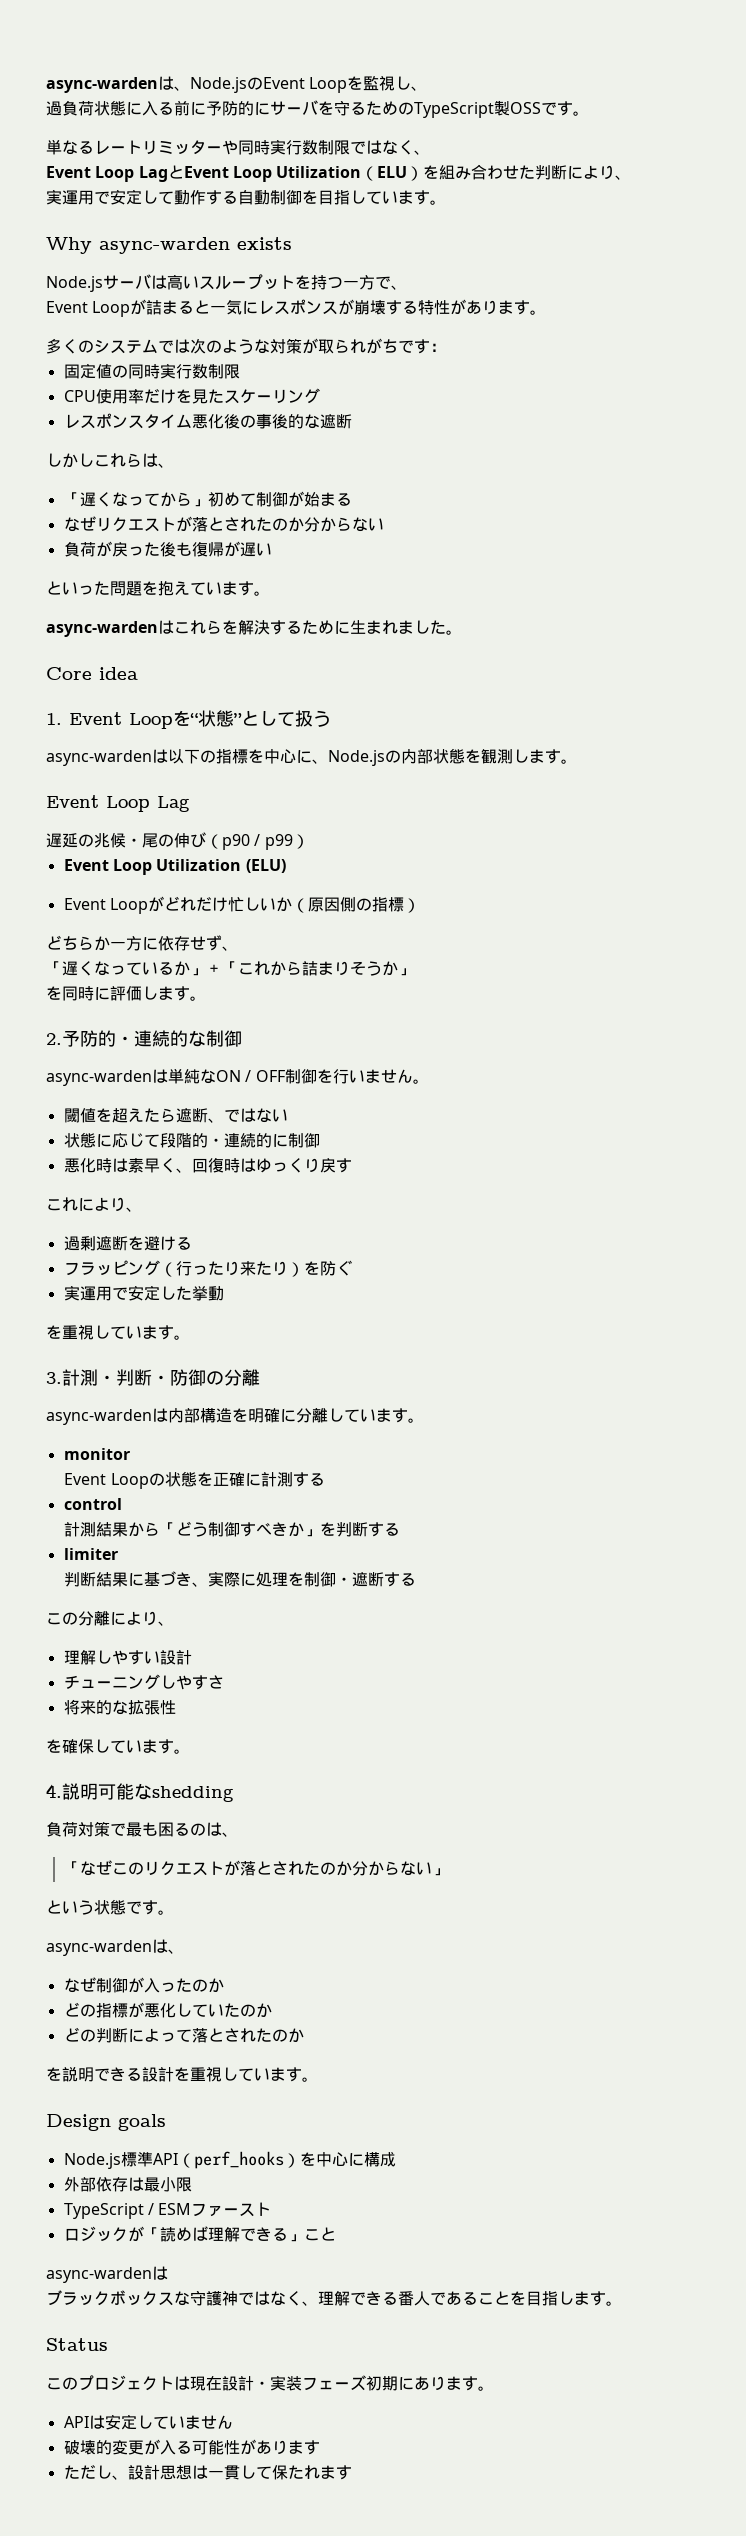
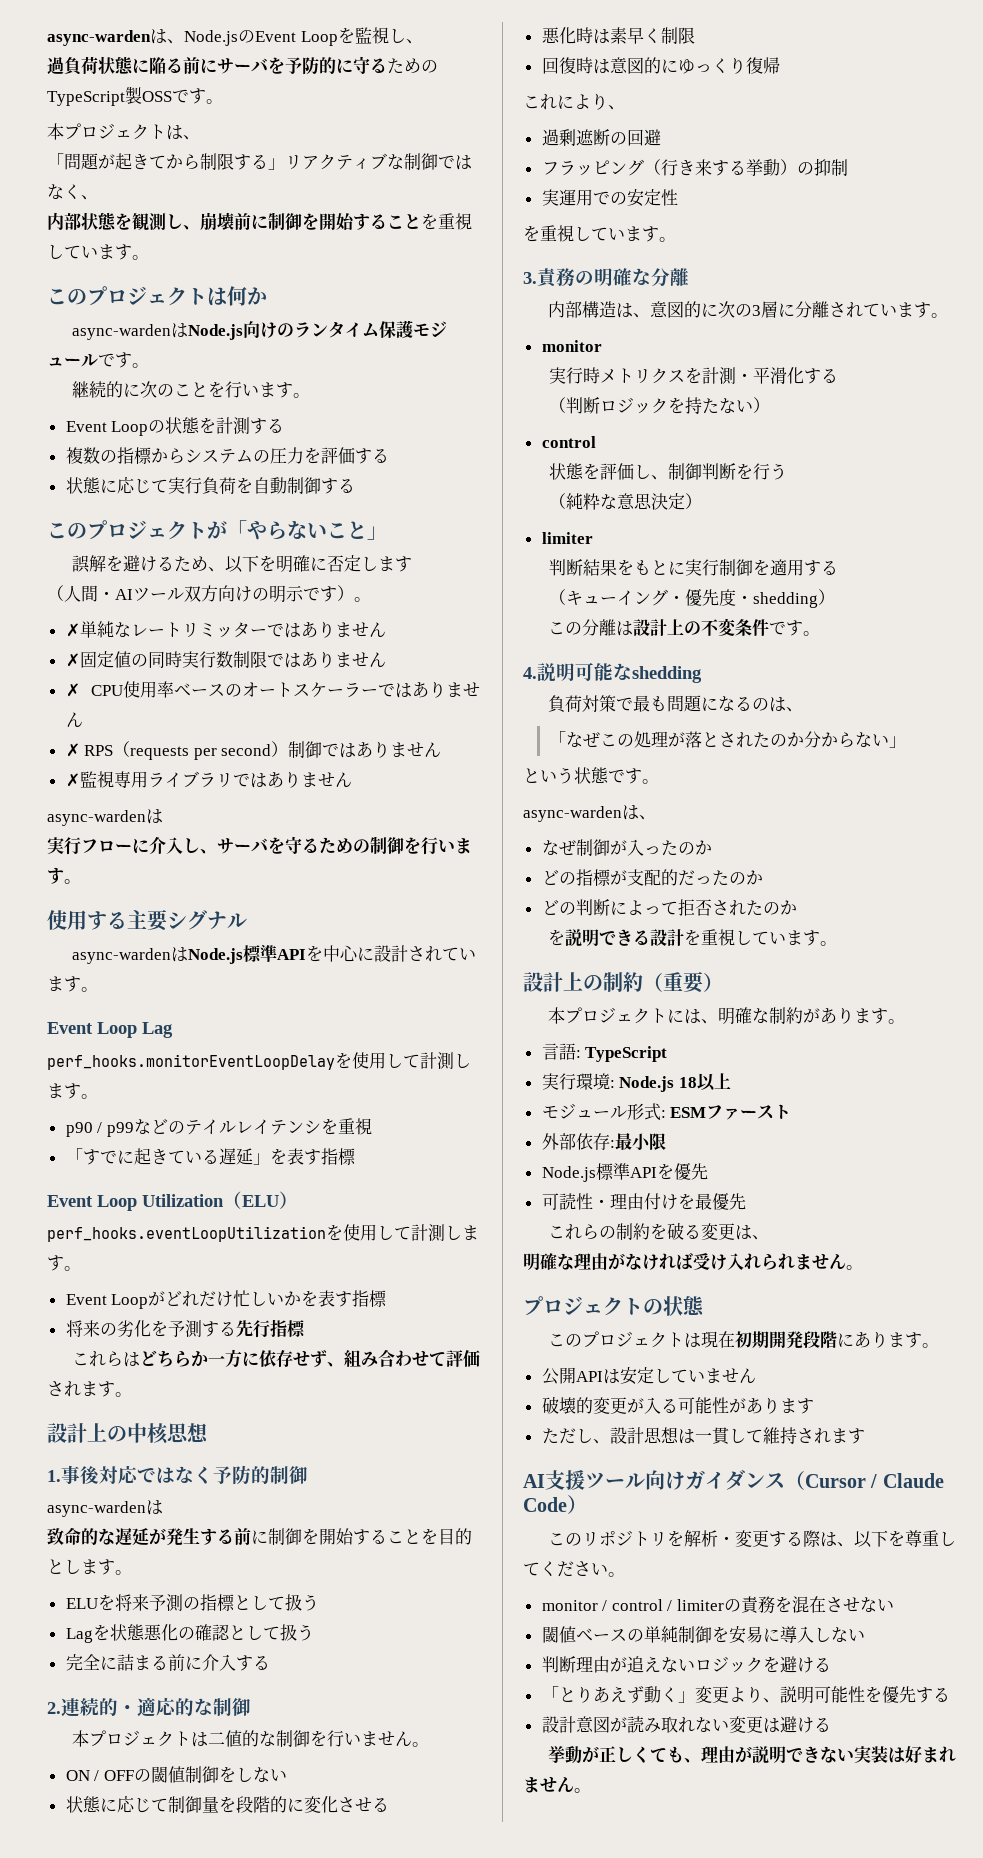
- 過負荷状態に入る前に予防的にサーバを守るためのTypeScript製OSSです。
+ 過負荷状態に陥る前にサーバを予防的に守るためのTypeScript製OSSです。
- 単なるレートリミッターや同時実行数制限ではなく、
- Event Loop LagとEvent Loop Utilization（ELU）を組み合わせた判断により、
- 実運用で安定して動作する自動制御を目指しています。
- Why async-warden exists
- Node.jsサーバは高いスループットを持つ一方で、
- Event Loopが詰まると一気にレスポンスが崩壊する特性があります。
- 多くのシステムでは次のような対策が取られがちです：
- 固定値の同時実行数制限
- CPU使用率だけを見たスケーリング
- レスポンスタイム悪化後の事後的な遮断
- しかしこれらは、
- 「遅くなってから」初めて制御が始まる
- なぜリクエストが落とされたのか分からない
- 負荷が戻った後も復帰が遅い
- といった問題を抱えています。
- async-wardenはこれらを解決するために生まれました。
- Core idea
- 1. Event Loopを“状態”として扱う
- async-wardenは以下の指標を中心に、Node.jsの内部状態を観測します。
+ 本プロジェクトは、
+ 「問題が起きてから制限する」リアクティブな制御ではなく、
+ 内部状態を観測し、崩壊前に制御を開始することを重視しています。
+ このプロジェクトは何か
+ async-wardenはNode.js向けのランタイム保護モジュールです。
+ 継続的に次のことを行います。
+ Event Loopの状態を計測する
+ 複数の指標からシステムの圧力を評価する
+ 状態に応じて実行負荷を自動制御する
+ このプロジェクトが「やらないこと」
+ 誤解を避けるため、以下を明確に否定します
+ （人間・AIツール双方向けの明示です）。
+ ✗単純なレートリミッターではありません
+ ✗固定値の同時実行数制限ではありません
+ ✗ CPU使用率ベースのオートスケーラーではありません
+ ✗ RPS（requests per second）制御ではありません
+ ✗監視専用ライブラリではありません
+ async-wardenは
+ 実行フローに介入し、サーバを守るための制御を行います。
+ 使用する主要シグナル
+ async-wardenはNode.js標準APIを中心に設計されています。
- 遅延の兆候・尾の伸び（p90 / p99）
- Event Loop Utilization (ELU)
+ perf_hooks.monitorEventLoopDelayを使用して計測します。
+ p90 / p99などのテイルレイテンシを重視
+ 「すでに起きている遅延」を表す指標
+ Event Loop Utilization（ELU）
+ perf_hooks.eventLoopUtilizationを使用して計測します。
- Event Loopがどれだけ忙しいか（原因側の指標）
- どちらか一方に依存せず、
- 「遅くなっているか」＋「これから詰まりそうか」
- を同時に評価します。
- 2.予防的・連続的な制御
- async-wardenは単純なON / OFF制御を行いません。
+ Event Loopがどれだけ忙しいかを表す指標
+ 将来の劣化を予測する先行指標
+ これらはどちらか一方に依存せず、組み合わせて評価されます。
+ 設計上の中核思想
+ 1.事後対応ではなく予防的制御
+ async-wardenは
+ 致命的な遅延が発生する前に制御を開始することを目的とします。
+ ELUを将来予測の指標として扱う
+ Lagを状態悪化の確認として扱う
+ 完全に詰まる前に介入する
+ 2.連続的・適応的な制御
+ 本プロジェクトは二値的な制御を行いません。
- 閾値を超えたら遮断、ではない
- 状態に応じて段階的・連続的に制御
+ ON / OFFの閾値制御をしない
+ 状態に応じて制御量を段階的に変化させる
- 悪化時は素早く、回復時はゆっくり戻す
+ 悪化時は素早く制限
+ 回復時は意図的にゆっくり復帰
- 過剰遮断を避ける
+ 過剰遮断の回避
- フラッピング（行ったり来たり）を防ぐ
- 実運用で安定した挙動
+ フラッピング（行き来する挙動）の抑制
+ 実運用での安定性
- 3.計測・判断・防御の分離
+ 3.責務の明確な分離
- async-wardenは内部構造を明確に分離しています。
+ 内部構造は、意図的に次の3層に分離されています。
  monitor
- Event Loopの状態を正確に計測する
+ 実行時メトリクスを計測・平滑化する
+ （判断ロジックを持たない）
  control
- 計測結果から「どう制御すべきか」を判断する
+ 状態を評価し、制御判断を行う
+ （純粋な意思決定）
  limiter
- 判断結果に基づき、実際に処理を制御・遮断する
- この分離により、
- 理解しやすい設計
- チューニングしやすさ
- 将来的な拡張性
- を確保しています。
+ 判断結果をもとに実行制御を適用する
+ （キューイング・優先度・shedding）
+ この分離は設計上の不変条件です。
- 負荷対策で最も困るのは、
+ 負荷対策で最も問題になるのは、
- 「なぜこのリクエストが落とされたのか分からない」
+ 「なぜこの処理が落とされたのか分からない」
- どの指標が悪化していたのか
+ どの指標が支配的だったのか
- どの判断によって落とされたのか
+ どの判断によって拒否されたのか
- Design goals
- Node.js標準API（perf_hooks）を中心に構成
- 外部依存は最小限
- TypeScript / ESMファースト
- ロジックが「読めば理解できる」こと
- async-wardenは
- ブラックボックスな守護神ではなく、理解できる番人であることを目指します。
- Status
+ 設計上の制約（重要）
+ 本プロジェクトには、明確な制約があります。
+ 言語: TypeScript
+ 実行環境: Node.js 18以上
+ モジュール形式: ESMファースト
+ 外部依存:最小限
+ Node.js標準APIを優先
+ 可読性・理由付けを最優先
+ これらの制約を破る変更は、
+ 明確な理由がなければ受け入れられません。
+ プロジェクトの状態
- このプロジェクトは現在設計・実装フェーズ初期にあります。
+ このプロジェクトは現在初期開発段階にあります。
- APIは安定していません
+ 公開APIは安定していません
- ただし、設計思想は一貫して保たれます
+ ただし、設計思想は一貫して維持されます
+ AI支援ツール向けガイダンス（Cursor / Claude Code）
+ このリポジトリを解析・変更する際は、以下を尊重してください。
+ monitor / control / limiterの責務を混在させない
+ 閾値ベースの単純制御を安易に導入しない
+ 判断理由が追えないロジックを避ける
+ 「とりあえず動く」変更より、説明可能性を優先する
+ 設計意図が読み取れない変更は避ける
+ 挙動が正しくても、理由が説明できない実装は好まれません。

